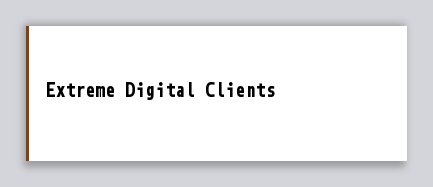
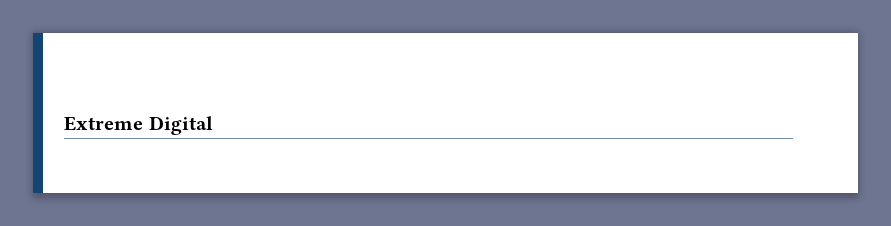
- Extreme Digital Clients
+ Extreme Digital

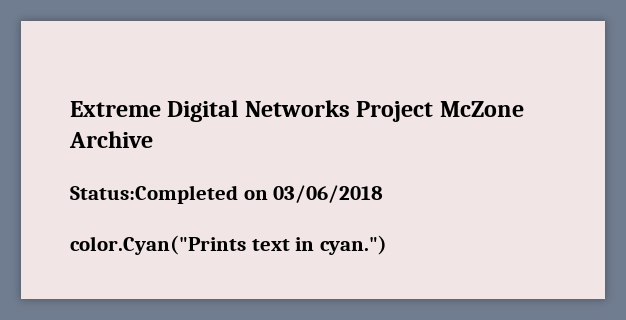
- Extreme Digital
+ Extreme Digital Networks Project McZone Archive
+ Status:Completed on 03/06/2018
+ color.Cyan("Prints text in cyan.")

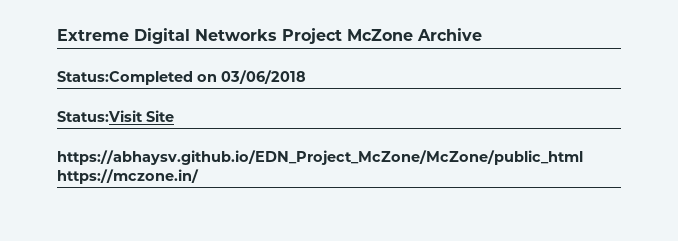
- color.Cyan("Prints text in cyan.")
+ Status:Visit Site
+ https://abhaysv.github.io/EDN_Project_McZone/McZone/public_html https://mczone.in/

